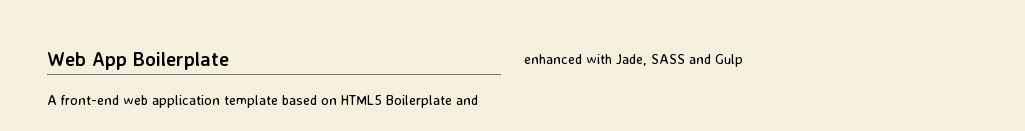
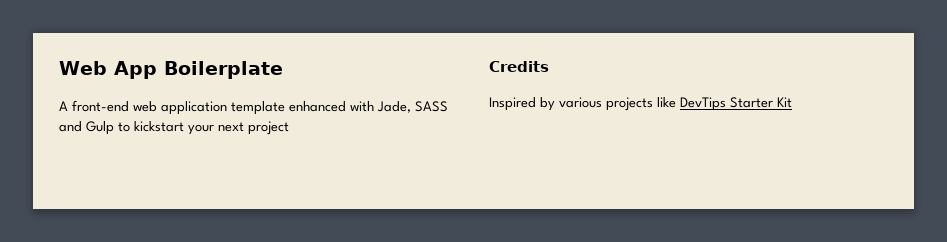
- A front-end web application template based on HTML5 Boilerplate and enhanced with Jade, SASS and Gulp
+ A front-end web application template enhanced with Jade, SASS and Gulp to kickstart your next project
+ Credits
+ Inspired by various projects like DevTips Starter Kit

